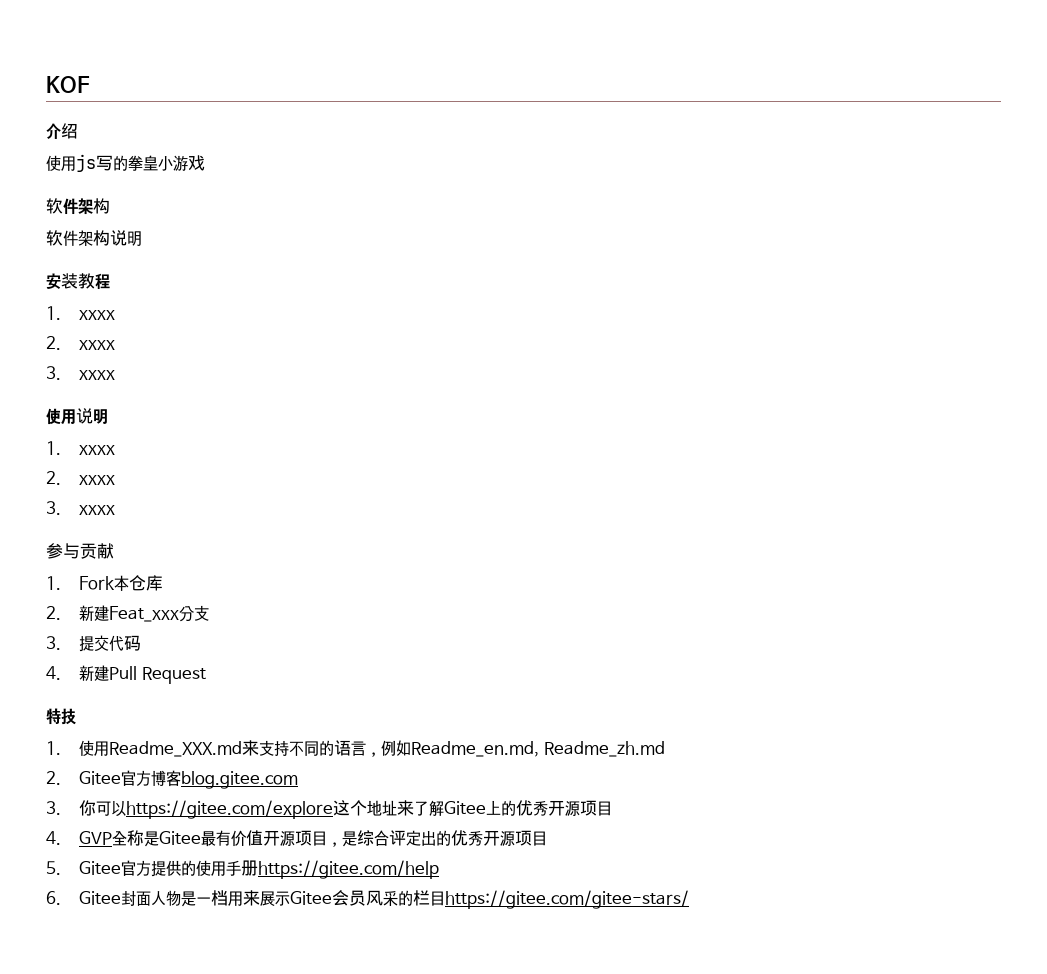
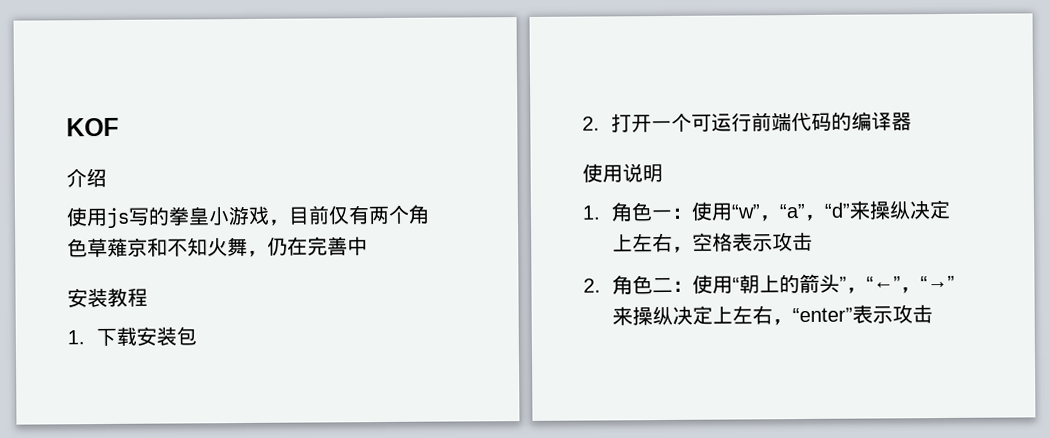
- 使用js写的拳皇小游戏
- 软件架构
- 软件架构说明
+ 使用js写的拳皇小游戏，目前仅有两个角色草薙京和不知火舞，仍在完善中
  安装教程
- 1. xxxx
- 2. xxxx
- 3. xxxx
+ 1.下载安装包
+ 2.打开一个可运行前端代码的编译器
  使用说明
- 1. xxxx
- 2. xxxx
- 3. xxxx
- 参与贡献
- 1. Fork本仓库
- 2.新建Feat_xxx分支
- 3.提交代码
- 4.新建Pull Request
- 特技
- 1.使用Readme_XXX.md来支持不同的语言，例如Readme_en.md, Readme_zh.md
- 2. Gitee官方博客blog.gitee.com
- 3.你可以https://gitee.com/explore这个地址来了解Gitee上的优秀开源项目
- 4. GVP全称是Gitee最有价值开源项目，是综合评定出的优秀开源项目
- 5. Gitee官方提供的使用手册https://gitee.com/help
- 6. Gitee封面人物是一档用来展示Gitee会员风采的栏目https://gitee.com/gitee-stars/
+ 1.角色一：使用“w”，“a”，“d”来操纵决定上左右，空格表示攻击
+ 2.角色二：使用“朝上的箭头”，“←”，“→”来操纵决定上左右，“enter”表示攻击

